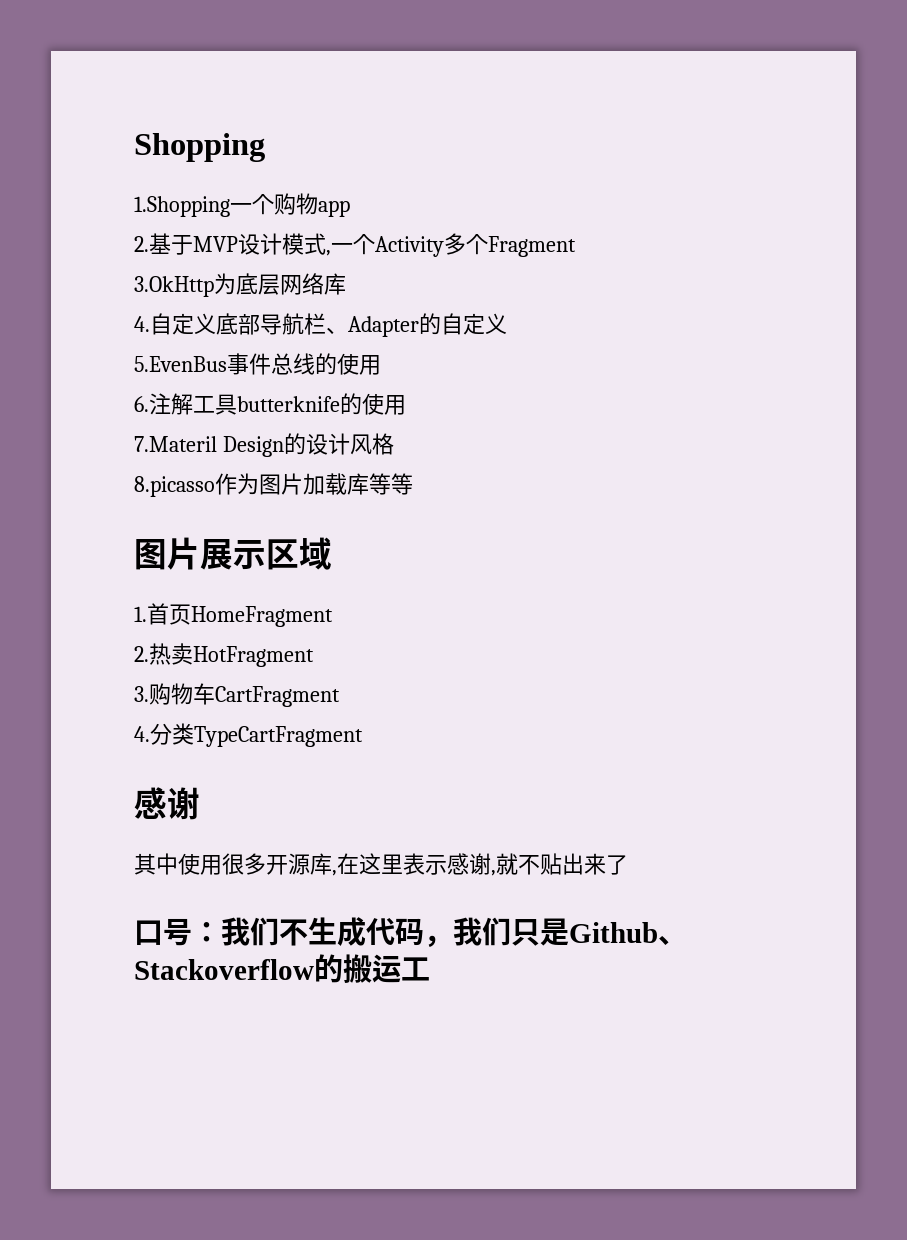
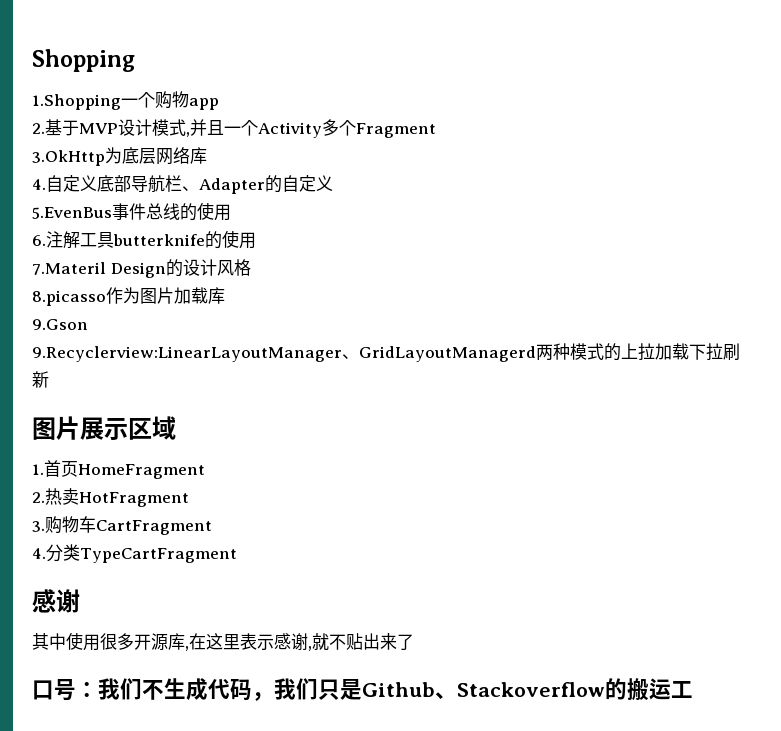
- 2.基于MVP设计模式,一个Activity多个Fragment
+ 2.基于MVP设计模式,并且一个Activity多个Fragment
- 8.picasso作为图片加载库等等
+ 8.picasso作为图片加载库
+ 9.Gson
+ 9.Recyclerview:LinearLayoutManager、GridLayoutManagerd两种模式的上拉加载下拉刷新

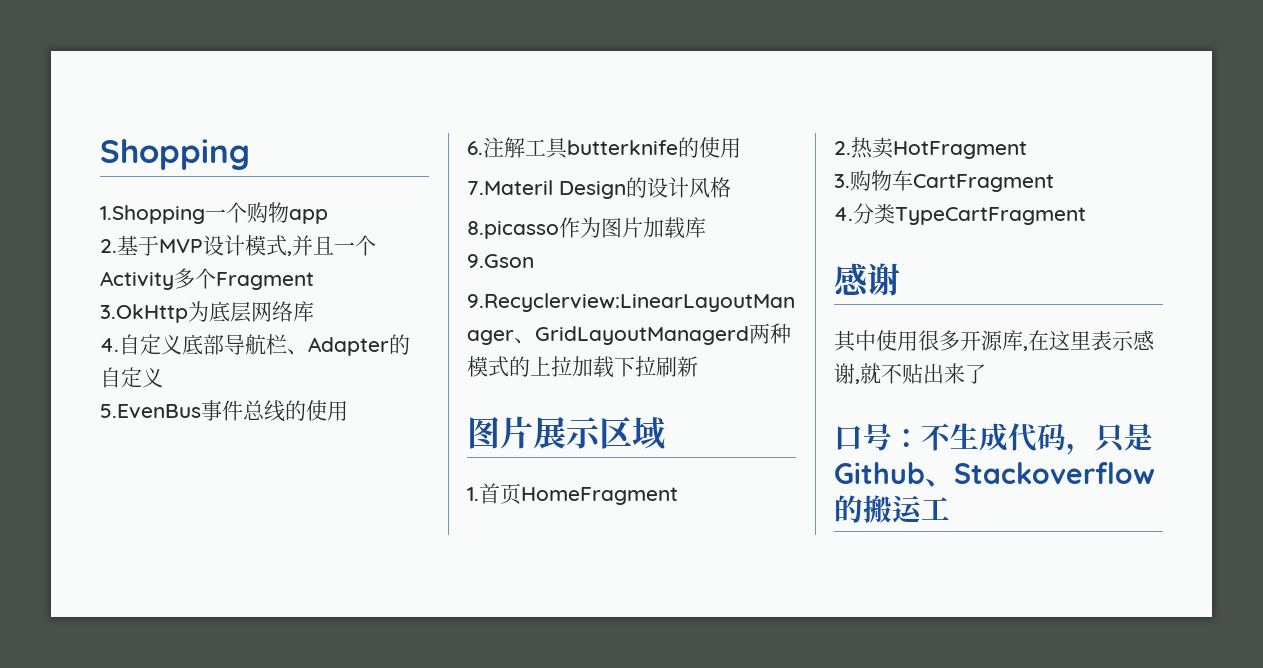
- 口号：我们不生成代码，我们只是Github、Stackoverflow的搬运工
+ 口号：不生成代码，只是Github、Stackoverflow的搬运工

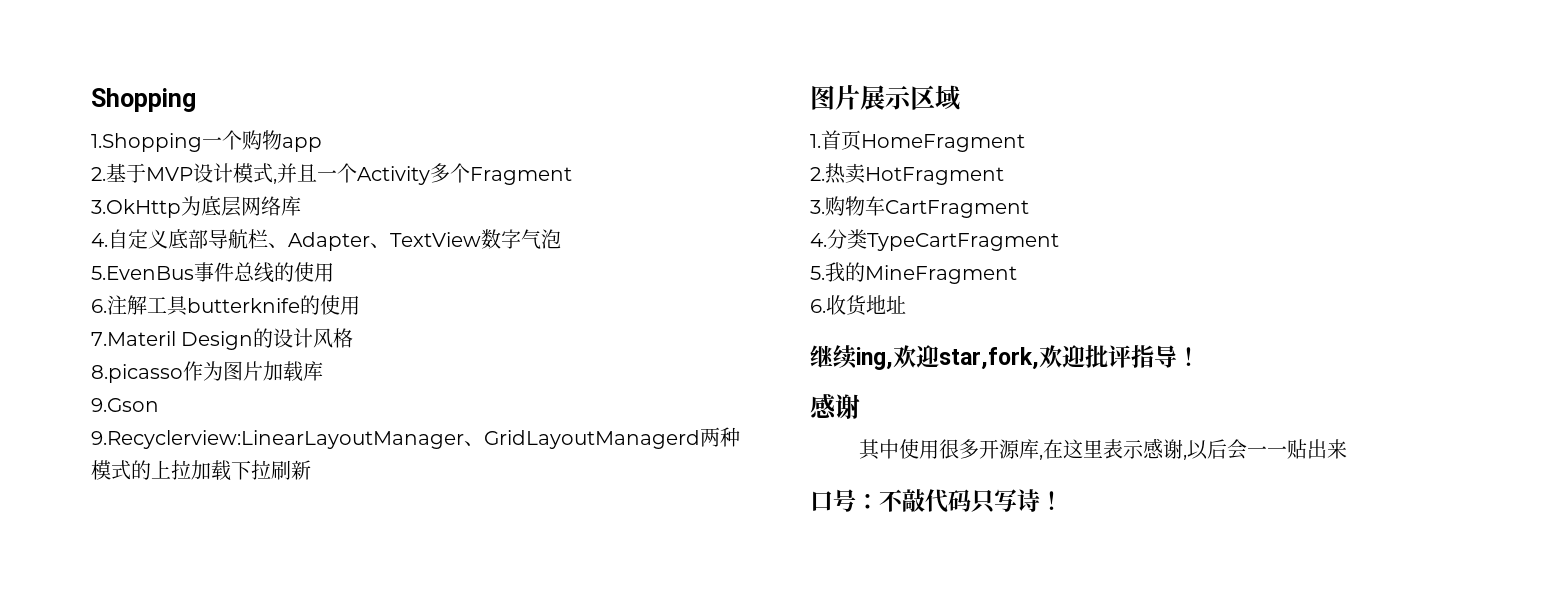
- 4.自定义底部导航栏、Adapter的自定义
+ 4.自定义底部导航栏、Adapter、TextView数字气泡
+ 5.我的MineFragment
+ 6.收货地址
+ 继续ing,欢迎star,fork,欢迎批评指导！
- 其中使用很多开源库,在这里表示感谢,就不贴出来了
+ 其中使用很多开源库,在这里表示感谢,以后会一一贴出来
- 口号：不生成代码，只是Github、Stackoverflow的搬运工
+ 口号：不敲代码只写诗！

